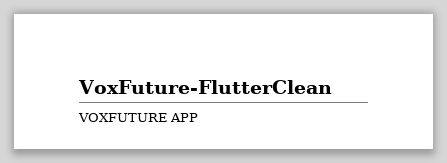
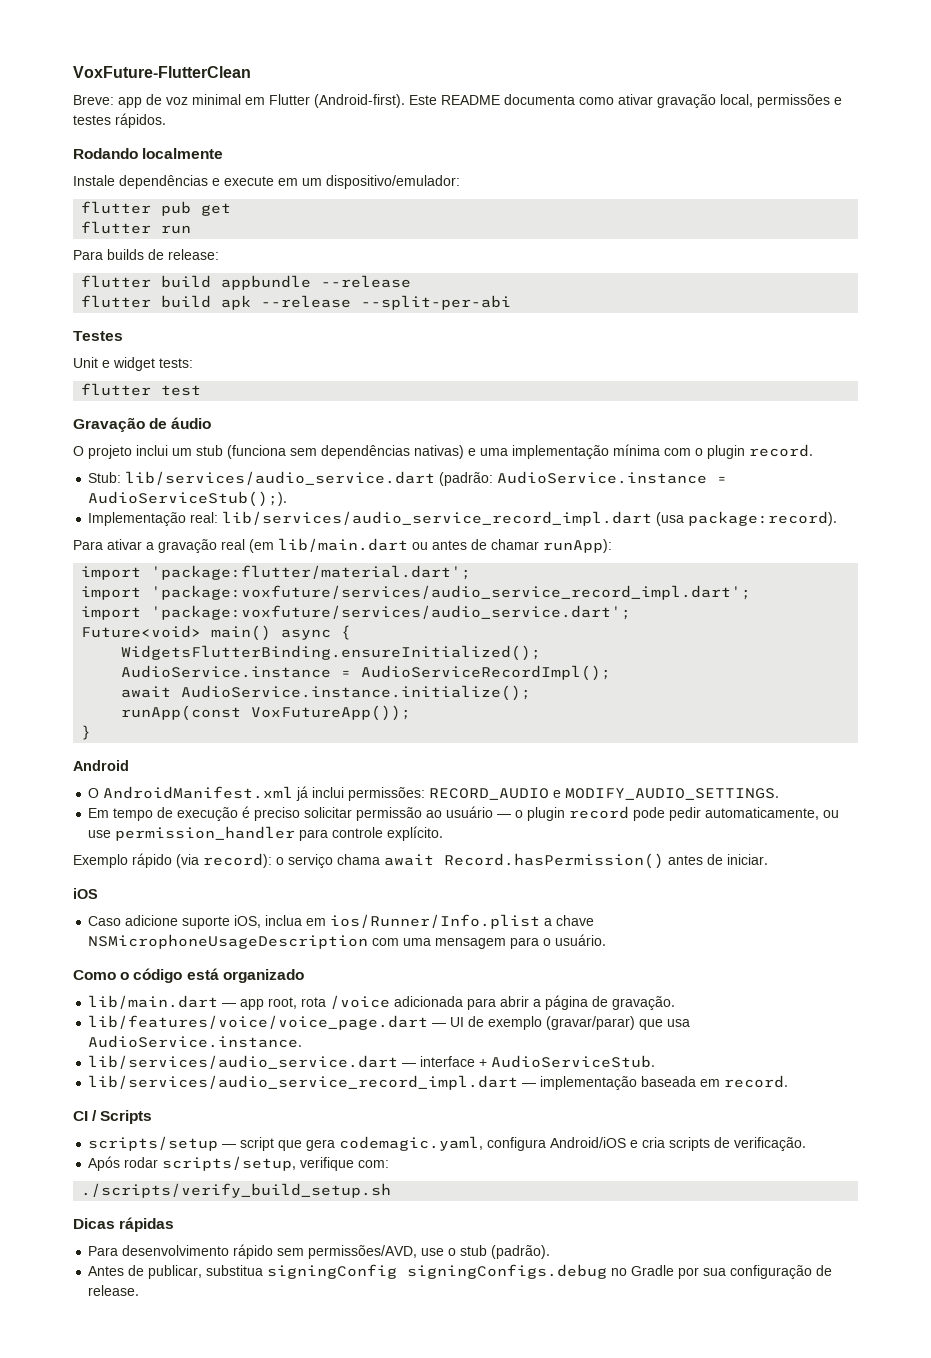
- VOXFUTURE APP
+ Breve: app de voz minimal em Flutter (Android-first). Este README documenta como ativar gravação local, permissões e testes rápidos.
+ Rodando localmente
+ Instale dependências e execute em um dispositivo/emulador:
+ flutter pub get
+ flutter run
+ Para builds de release:
+ flutter build appbundle --release
+ flutter build apk --release --split-per-abi
+ Testes
+ Unit e widget tests:
+ flutter test
+ Gravação de áudio
+ O projeto inclui um stub (funciona sem dependências nativas) e uma implementação mínima com o plugin record.
+ Stub: lib/services/audio_service.dart (padrão: AudioService.instance = AudioServiceStub();).
+ Implementação real: lib/services/audio_service_record_impl.dart (usa package:record).
+ Para ativar a gravação real (em lib/main.dart ou antes de chamar runApp):
+ import 'package:flutter/material.dart';
+ import 'package:voxfuture/services/audio_service_record_impl.dart';
+ import 'package:voxfuture/services/audio_service.dart';
+ Future<void> main() async {
+ WidgetsFlutterBinding.ensureInitialized();
+ AudioService.instance = AudioServiceRecordImpl();
+ await AudioService.instance.initialize();
+ runApp(const VoxFutureApp());
+ }
+ Android
+ O AndroidManifest.xml já inclui permissões: RECORD_AUDIO e MODIFY_AUDIO_SETTINGS.
+ Em tempo de execução é preciso solicitar permissão ao usuário — o plugin record pode pedir automaticamente, ou use permission_handler para controle explícito.
+ Exemplo rápido (via record): o serviço chama await Record.hasPermission() antes de iniciar.
+ iOS
+ Caso adicione suporte iOS, inclua em ios/Runner/Info.plist a chave NSMicrophoneUsageDescription com uma mensagem para o usuário.
+ Como o código está organizado
+ lib/main.dart — app root, rota /voice adicionada para abrir a página de gravação.
+ lib/features/voice/voice_page.dart — UI de exemplo (gravar/parar) que usa AudioService.instance.
+ lib/services/audio_service.dart — interface + AudioServiceStub.
+ lib/services/audio_service_record_impl.dart — implementação baseada em record.
+ CI / Scripts
+ scripts/setup — script que gera codemagic.yaml, configura Android/iOS e cria scripts de verificação.
+ Após rodar scripts/setup, verifique com:
+ ./scripts/verify_build_setup.sh
+ Dicas rápidas
+ Para desenvolvimento rápido sem permissões/AVD, use o stub (padrão).
+ Antes de publicar, substitua signingConfig signingConfigs.debug no Gradle por sua configuração de release.

